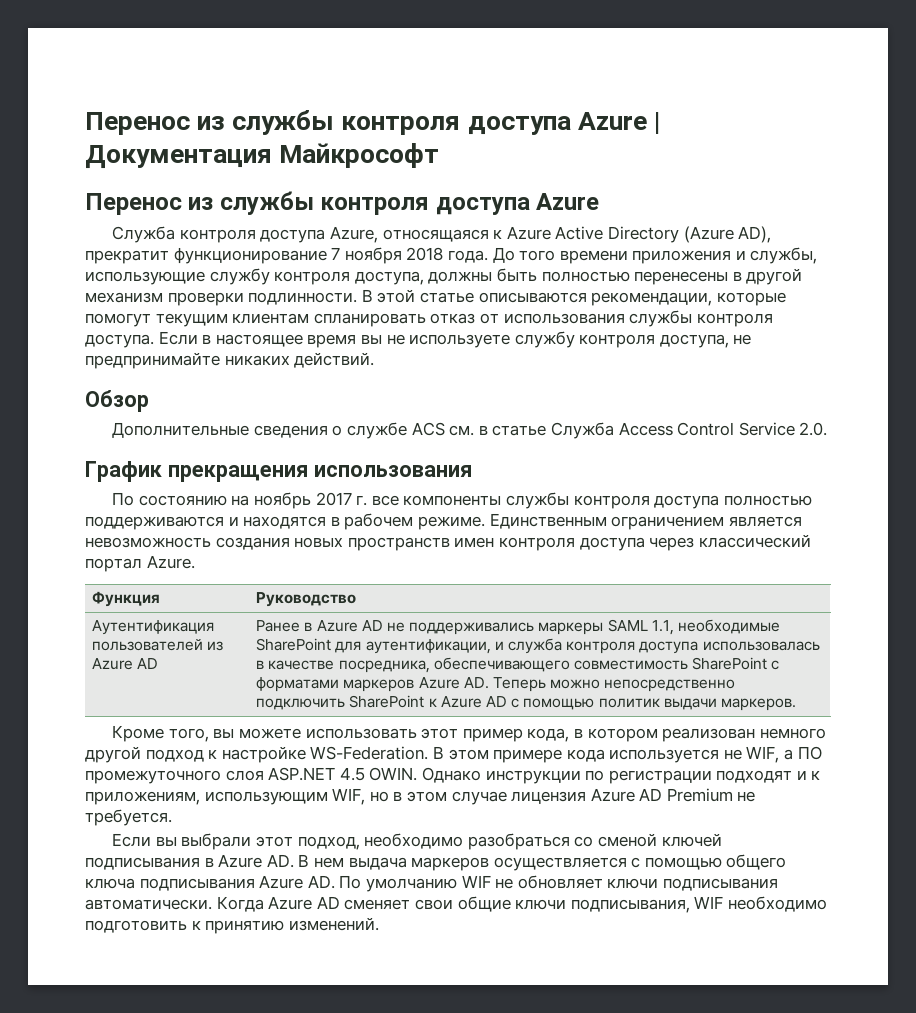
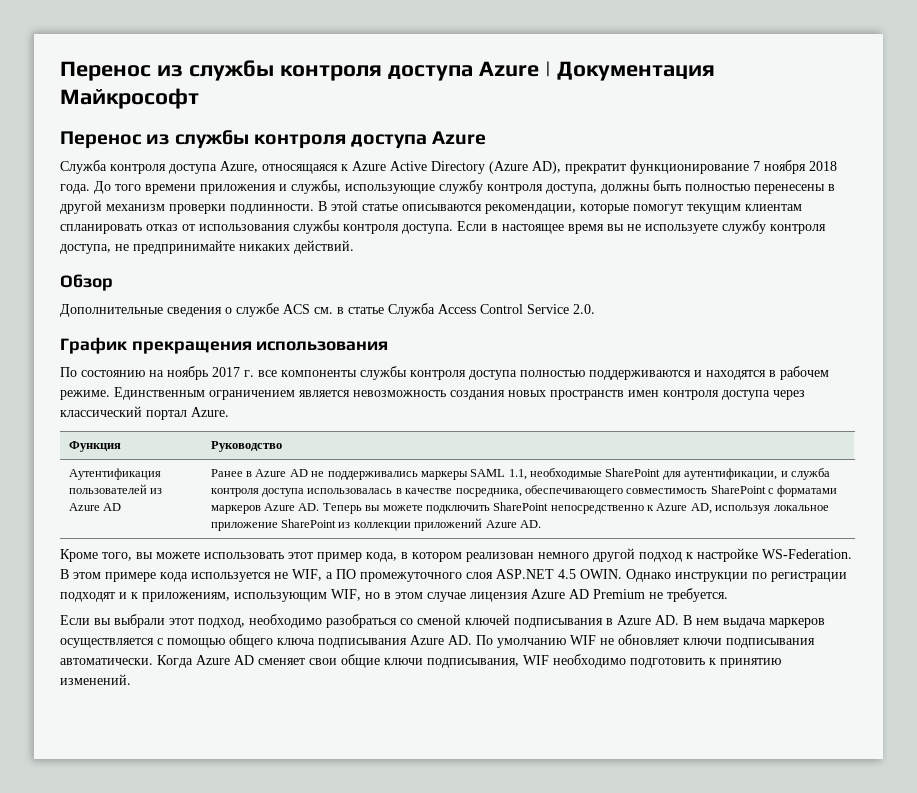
- Ранее в Azure AD не поддерживались маркеры SAML 1.1, необходимые SharePoint для аутентификации, и служба контроля доступа использовалась в качестве посредника, обеспечивающего совместимость SharePoint с форматами маркеров Azure AD. Теперь можно непосредственно подключить SharePoint к Azure AD с помощью политик выдачи маркеров.
+ Ранее в Azure AD не поддерживались маркеры SAML 1.1, необходимые SharePoint для аутентификации, и служба контроля доступа использовалась в качестве посредника, обеспечивающего совместимость SharePoint с форматами маркеров Azure AD. Теперь вы можете подключить SharePoint непосредственно к Azure AD, используя локальное приложение SharePoint из коллекции приложений Azure AD.

